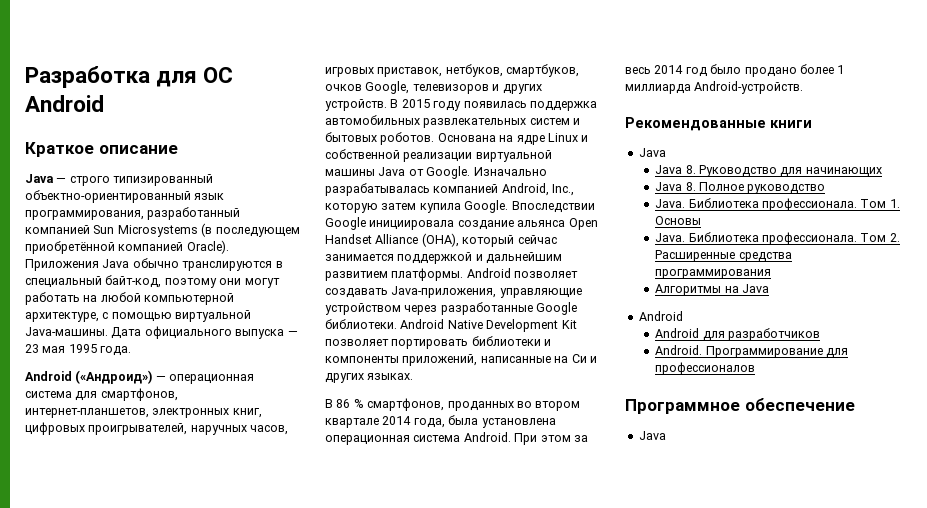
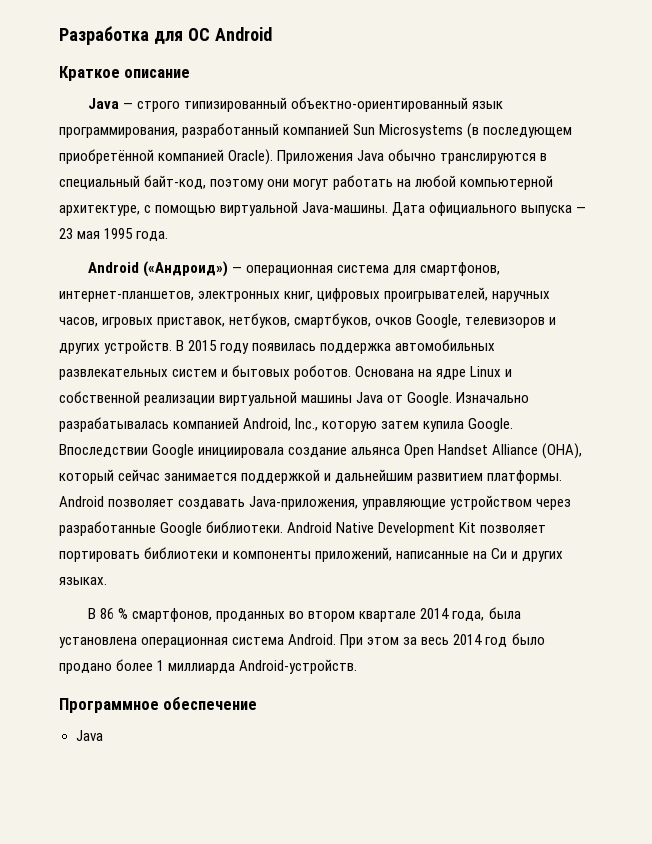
- Рекомендованные книги
- Java
- Java 8. Руководство для начинающих
- Java 8. Полное руководство
- Java. Библиотека профессионала. Том 1. Основы
- Java. Библиотека профессионала. Том 2. Расширенные средства программирования
- Алгоритмы на Java
- Android
- Android для разработчиков
- Android. Программирование для профессионалов

